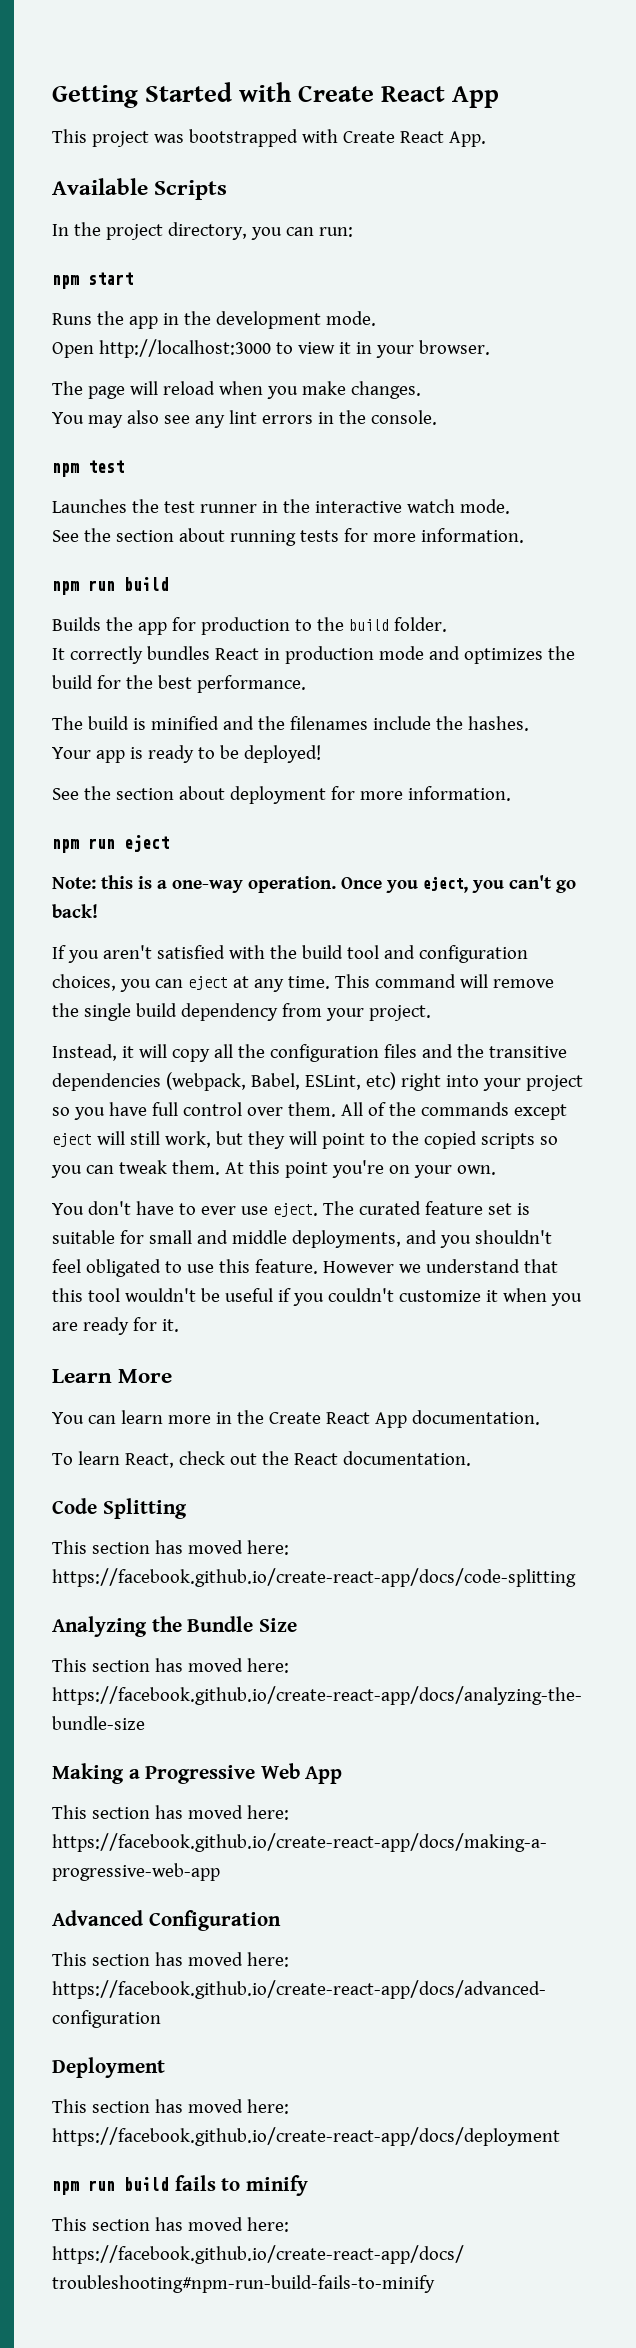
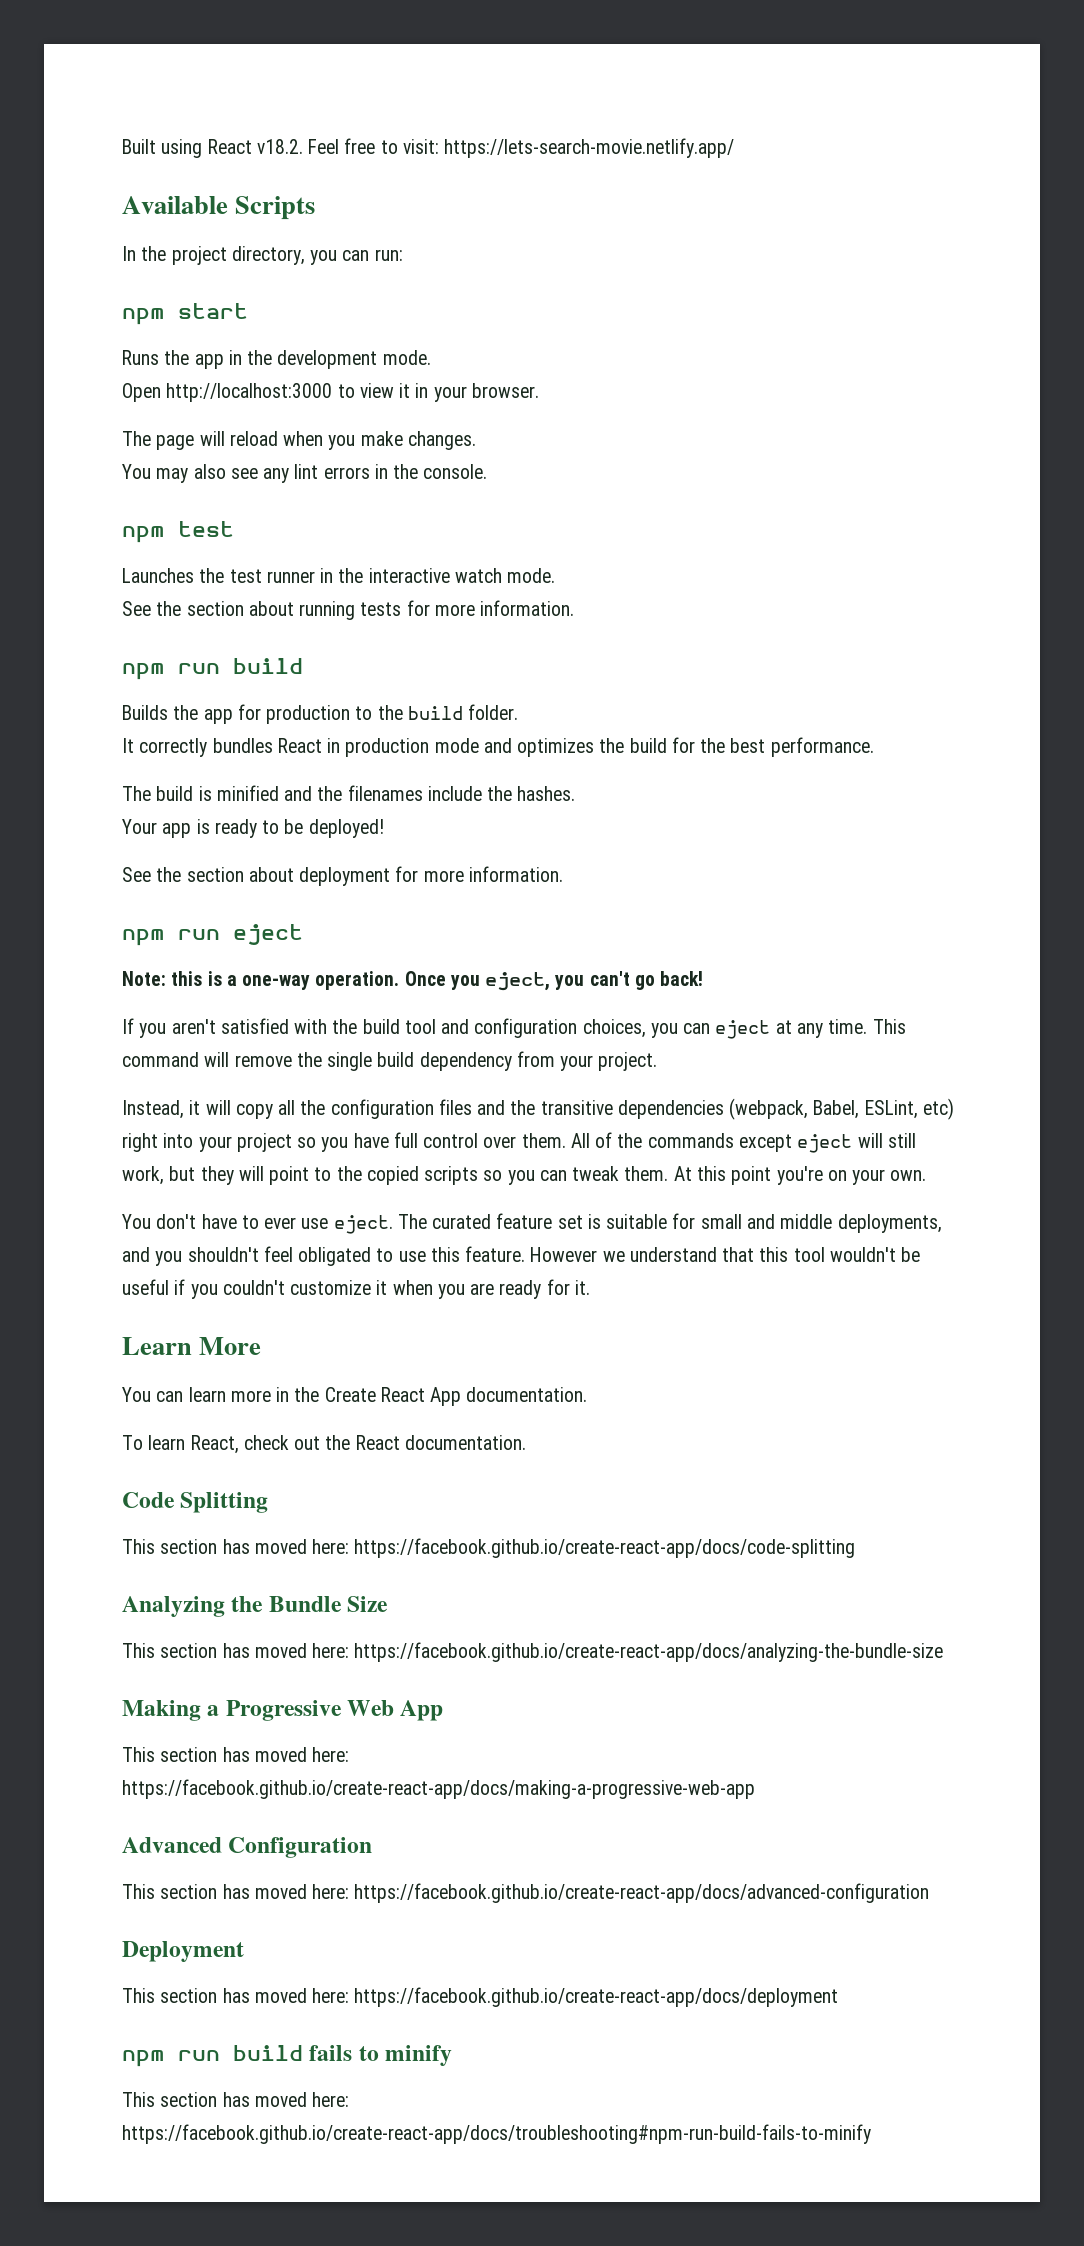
- Getting Started with Create React App
- This project was bootstrapped with Create React App.
+ Built using React v18.2. Feel free to visit: https://lets-search-movie.netlify.app/

